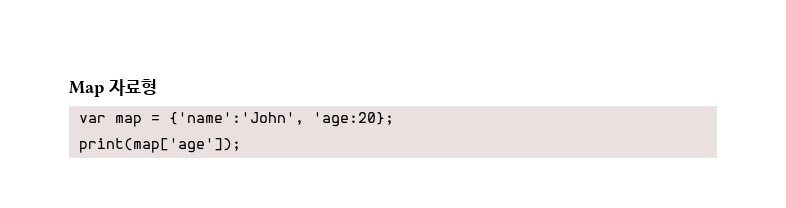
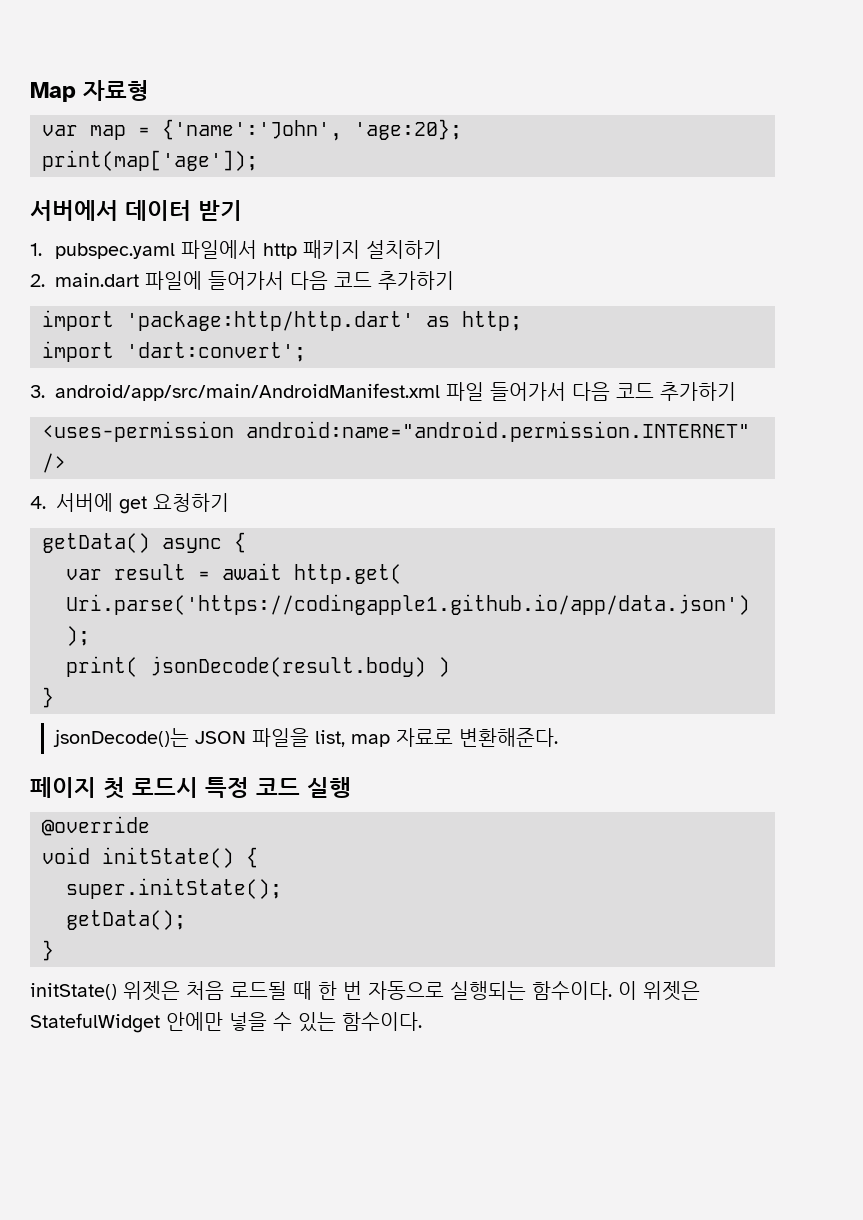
+ 서버에서 데이터 받기
+ 1. pubspec.yaml 파일에서 http 패키지 설치하기
+ 2. main.dart 파일에 들어가서 다음 코드 추가하기
+ import 'package:http/http.dart' as http;
+ import 'dart:convert';
+ 3. android/app/src/main/AndroidManifest.xml 파일 들어가서 다음 코드 추가하기
+ <uses-permission android:name="android.permission.INTERNET" />
+ 4. 서버에 get 요청하기
+ getData() async {
+ var result = await http.get( Uri.parse('https://codingapple1.github.io/app/data.json') );
+ print( jsonDecode(result.body) )
+ }
+ jsonDecode()는 JSON 파일을 list, map 자료로 변환해준다.
+ 페이지 첫 로드시 특정 코드 실행
+ @override
+ void initState() {
+ super.initState();
+ getData();
+ }
+ initState() 위젯은 처음 로드될 때 한 번 자동으로 실행되는 함수이다. 이 위젯은 StatefulWidget 안에만 넣을 수 있는 함수이다.

